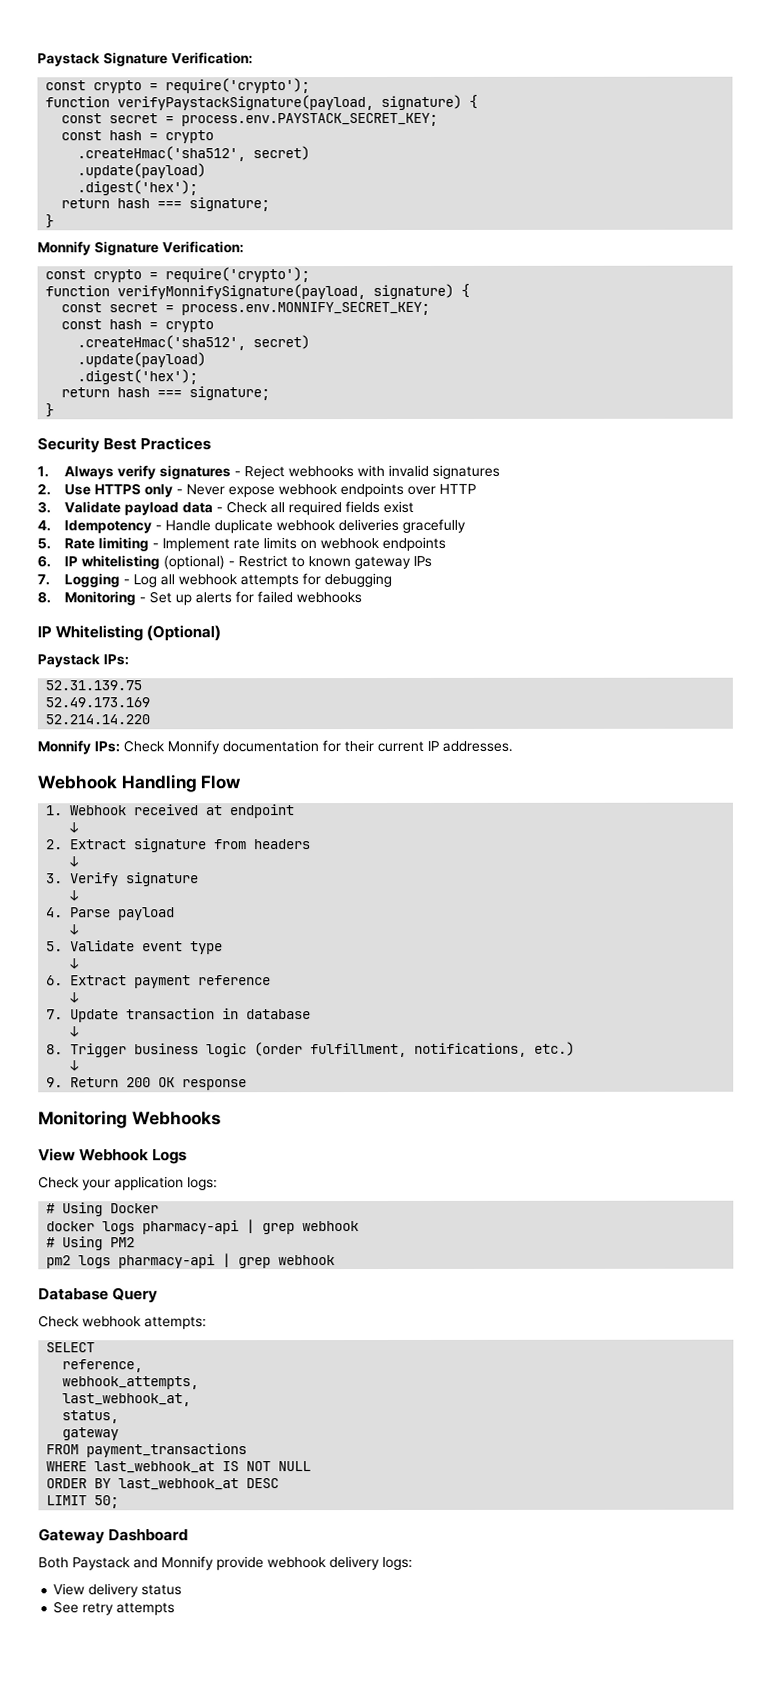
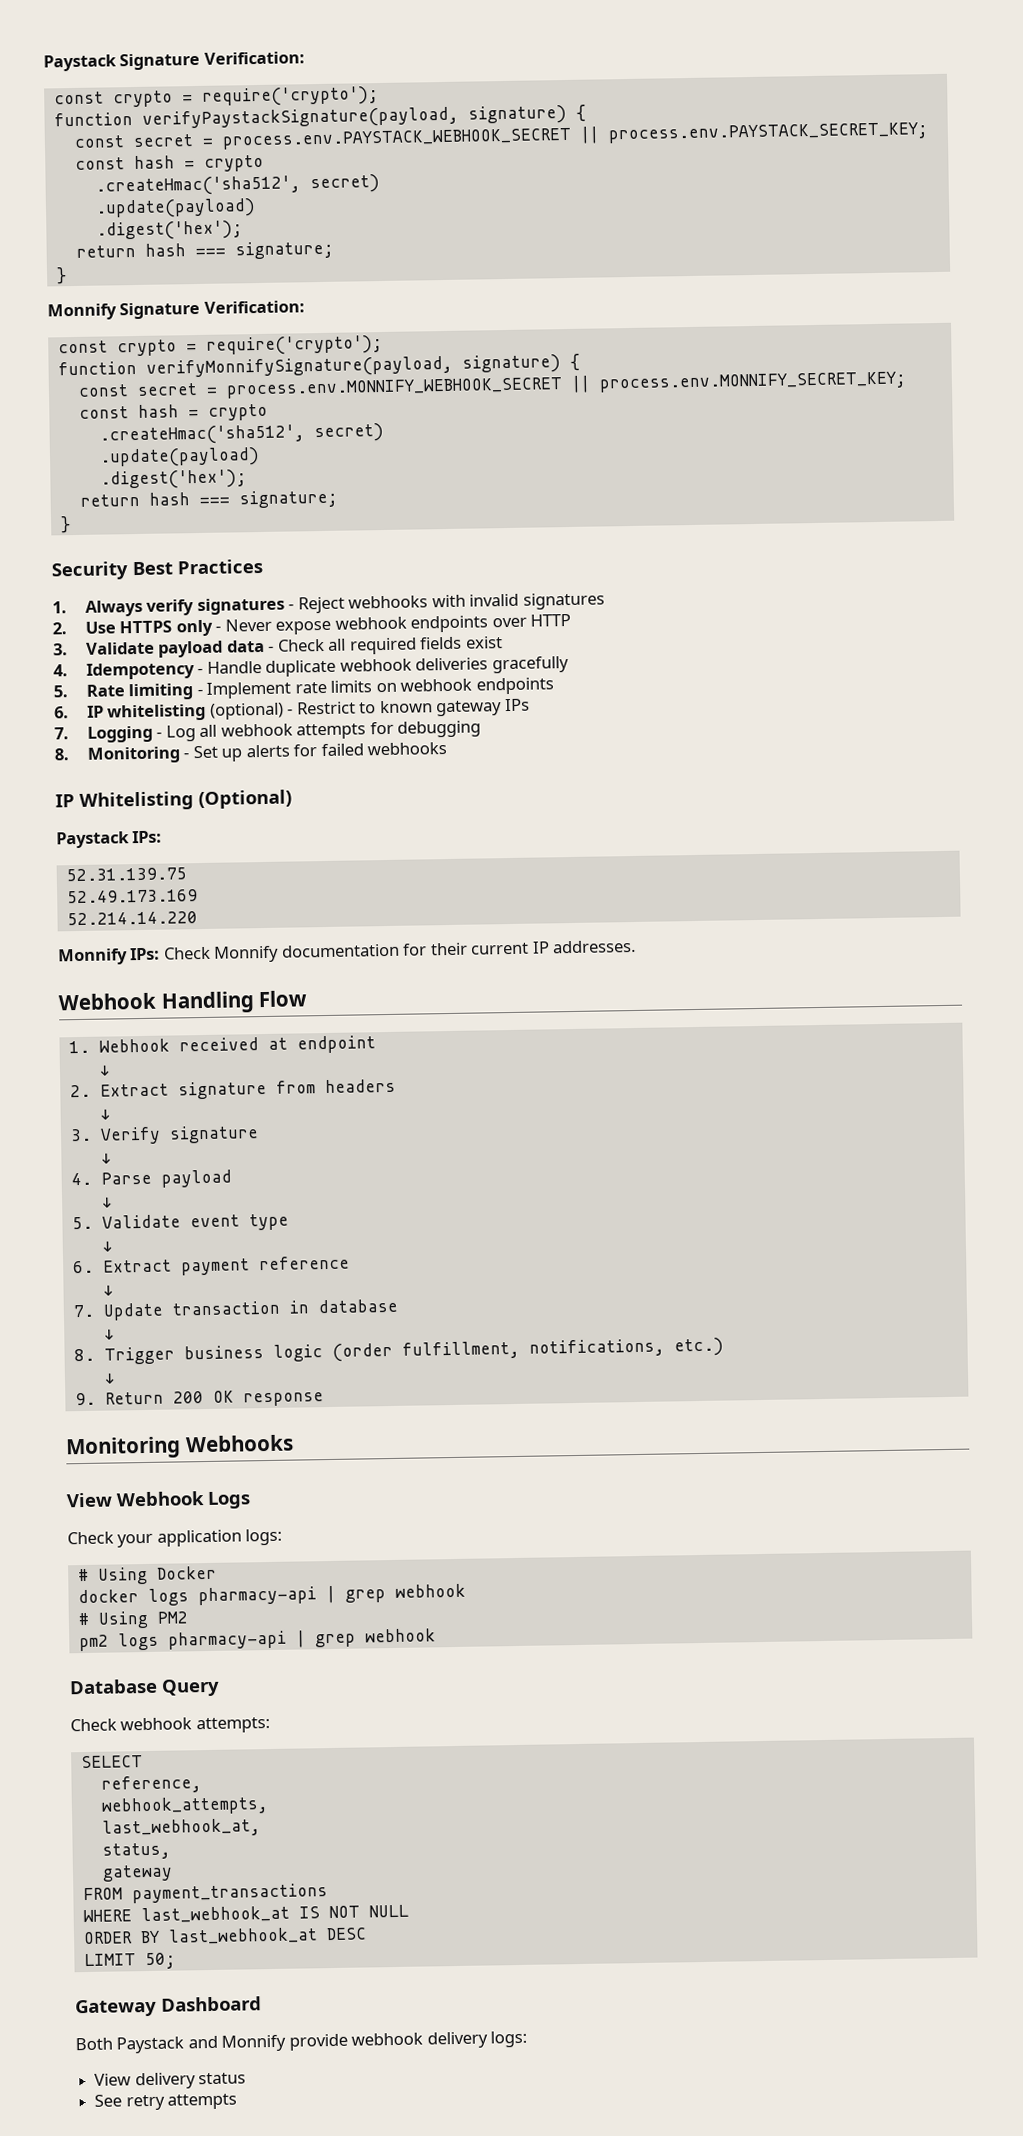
- const secret = process.env.PAYSTACK_SECRET_KEY;
+ const secret = process.env.PAYSTACK_WEBHOOK_SECRET || process.env.PAYSTACK_SECRET_KEY;
- const secret = process.env.MONNIFY_SECRET_KEY;
+ const secret = process.env.MONNIFY_WEBHOOK_SECRET || process.env.MONNIFY_SECRET_KEY;

